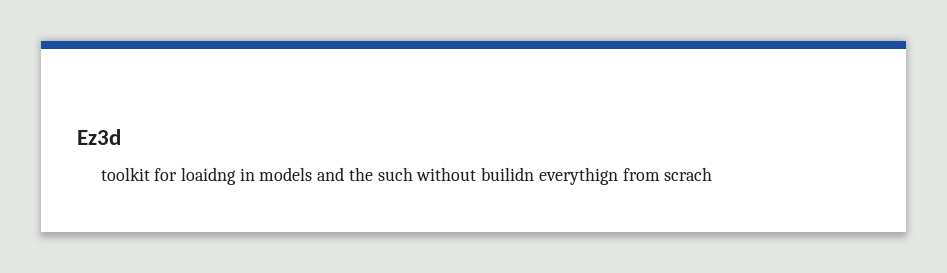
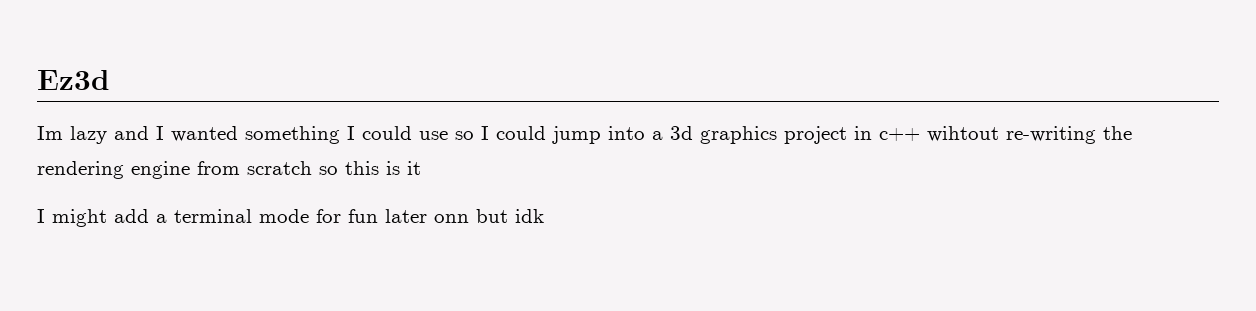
- toolkit for loaidng in models and the such without builidn everythign from scrach
+ Im lazy and I wanted something I could use so I could jump into a 3d graphics project in c++ wihtout re-writing the rendering engine from scratch so this is it
+ I might add a terminal mode for fun later onn but idk

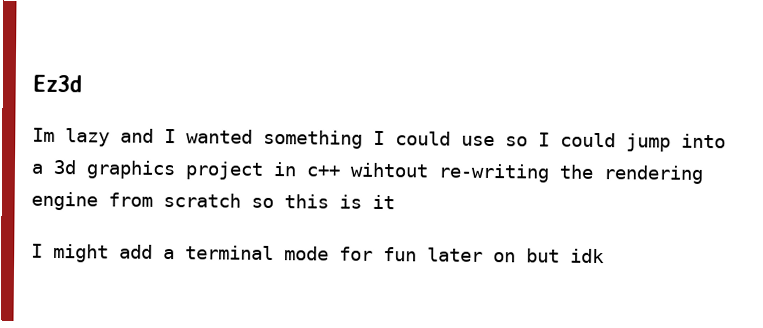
- I might add a terminal mode for fun later onn but idk
+ I might add a terminal mode for fun later on but idk

